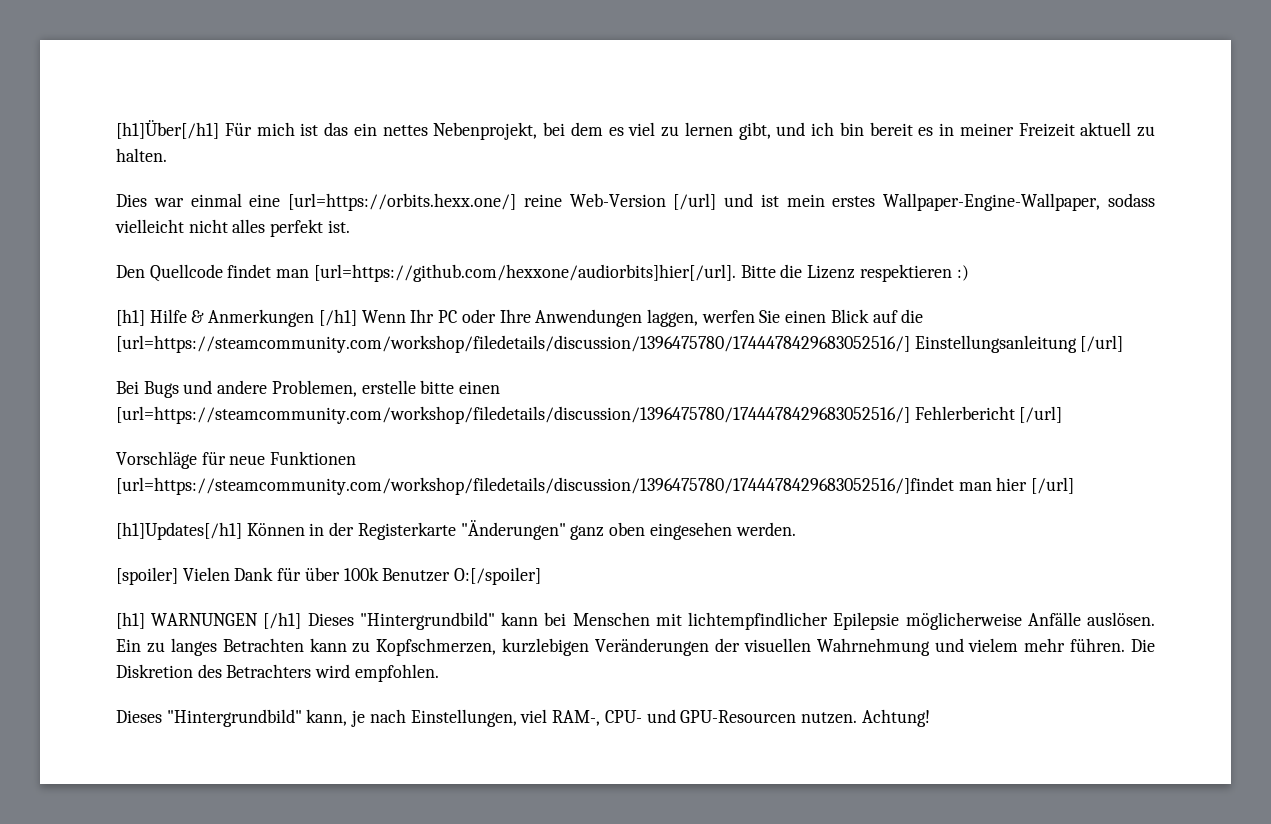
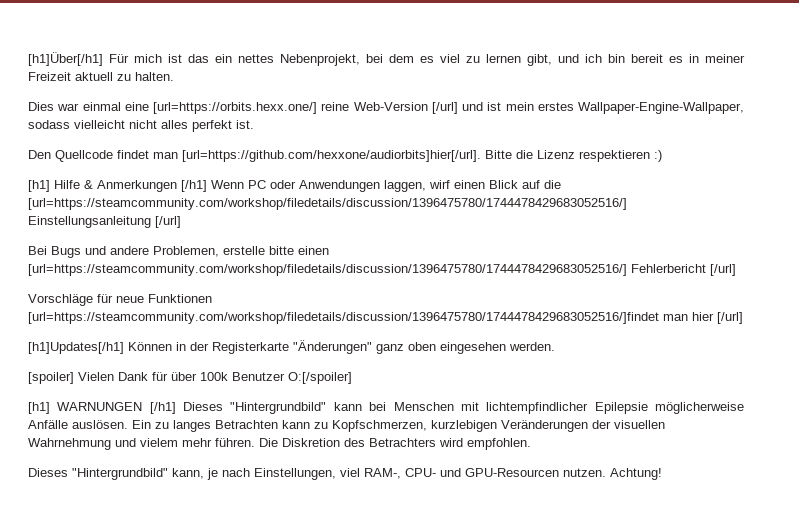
- [h1] Hilfe & Anmerkungen [/h1] Wenn Ihr PC oder Ihre Anwendungen laggen, werfen Sie einen Blick auf die [url=https://steamcommunity.com/workshop/filedetails/discussion/1396475780/1744478429683052516/] Einstellungsanleitung [/url]
+ [h1] Hilfe & Anmerkungen [/h1] Wenn PC oder Anwendungen laggen, wirf einen Blick auf die [url=https://steamcommunity.com/workshop/filedetails/discussion/1396475780/1744478429683052516/] Einstellungsanleitung [/url]

